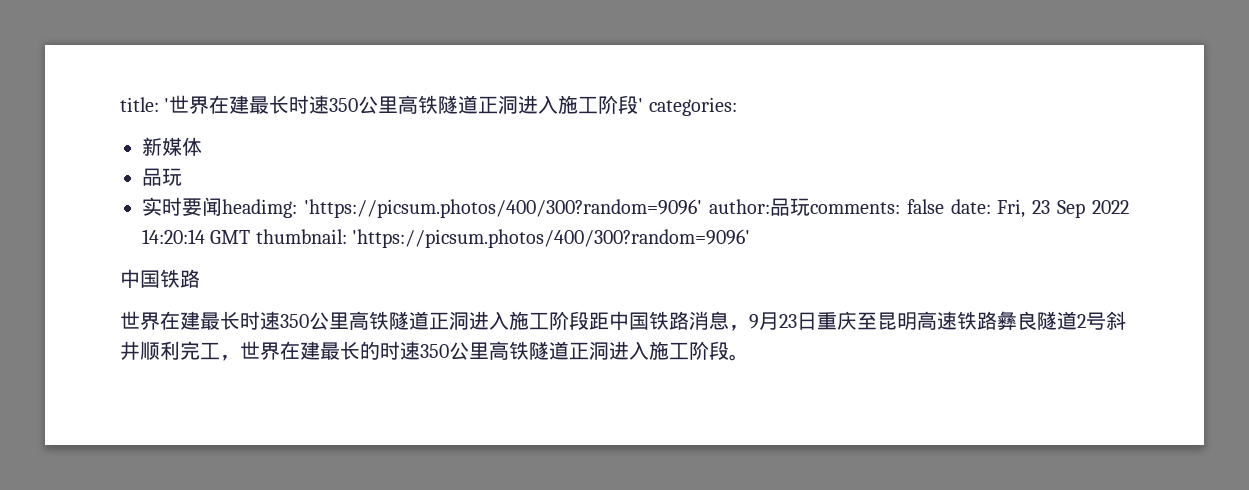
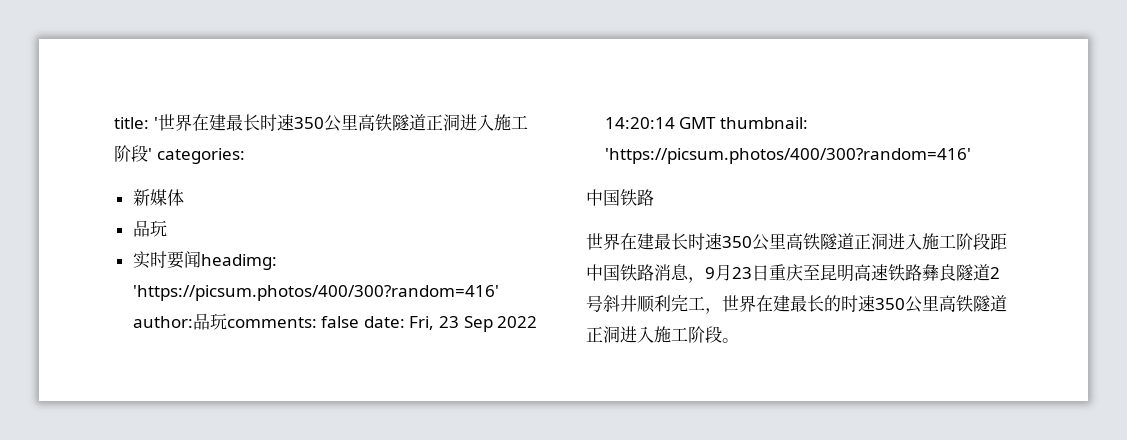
- 实时要闻headimg: 'https://picsum.photos/400/300?random=9096' author:品玩comments: false date: Fri, 23 Sep 2022 14:20:14 GMT thumbnail: 'https://picsum.photos/400/300?random=9096'
+ 实时要闻headimg: 'https://picsum.photos/400/300?random=416' author:品玩comments: false date: Fri, 23 Sep 2022 14:20:14 GMT thumbnail: 'https://picsum.photos/400/300?random=416'

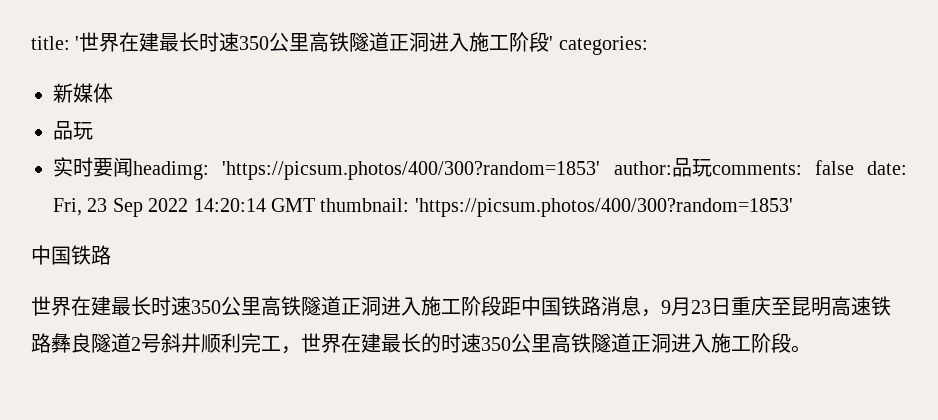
- 实时要闻headimg: 'https://picsum.photos/400/300?random=416' author:品玩comments: false date: Fri, 23 Sep 2022 14:20:14 GMT thumbnail: 'https://picsum.photos/400/300?random=416'
+ 实时要闻headimg: 'https://picsum.photos/400/300?random=1853' author:品玩comments: false date: Fri, 23 Sep 2022 14:20:14 GMT thumbnail: 'https://picsum.photos/400/300?random=1853'

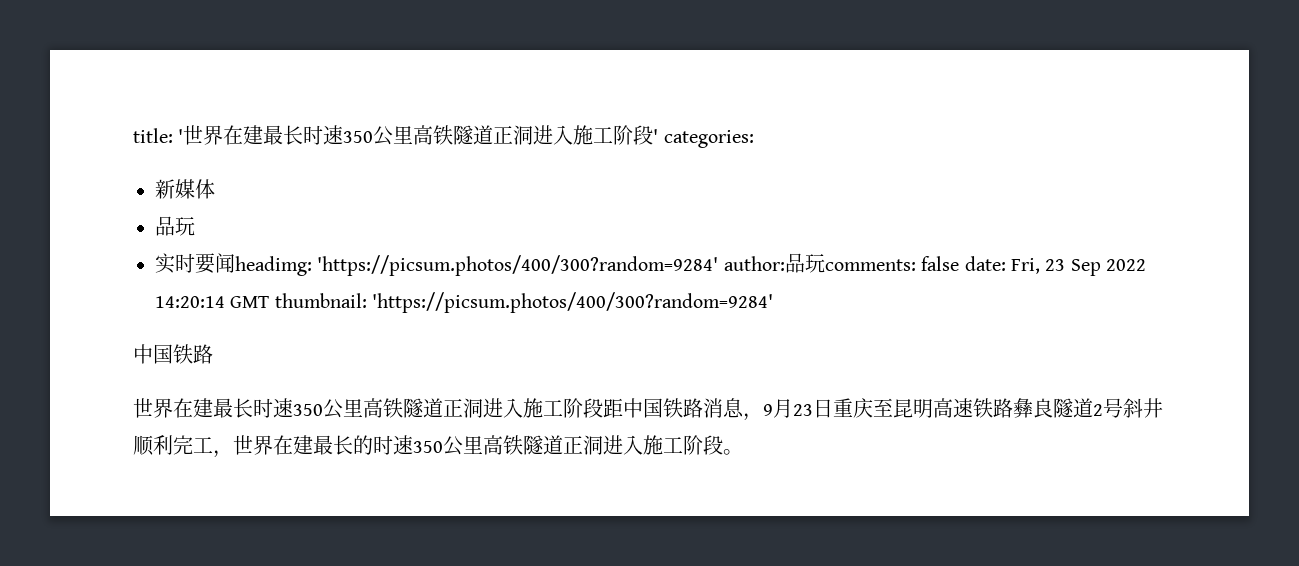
- 实时要闻headimg: 'https://picsum.photos/400/300?random=1853' author:品玩comments: false date: Fri, 23 Sep 2022 14:20:14 GMT thumbnail: 'https://picsum.photos/400/300?random=1853'
+ 实时要闻headimg: 'https://picsum.photos/400/300?random=9284' author:品玩comments: false date: Fri, 23 Sep 2022 14:20:14 GMT thumbnail: 'https://picsum.photos/400/300?random=9284'

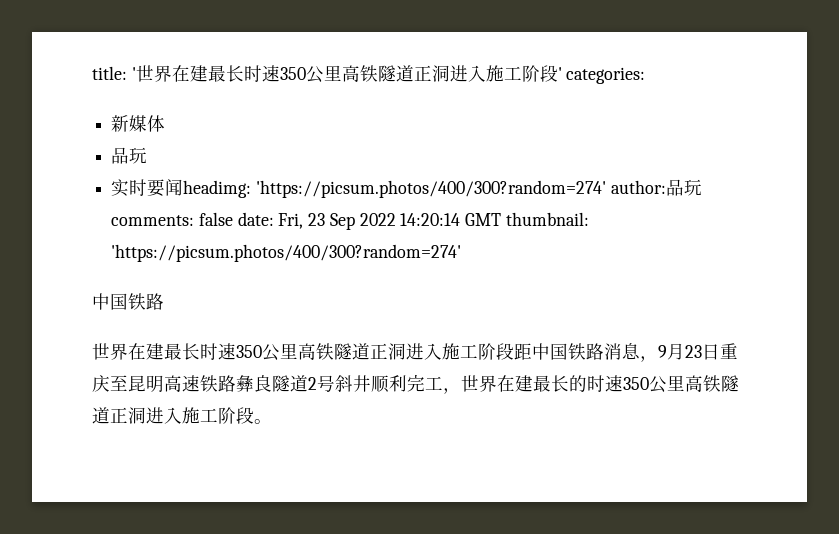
- 实时要闻headimg: 'https://picsum.photos/400/300?random=9284' author:品玩comments: false date: Fri, 23 Sep 2022 14:20:14 GMT thumbnail: 'https://picsum.photos/400/300?random=9284'
+ 实时要闻headimg: 'https://picsum.photos/400/300?random=274' author:品玩comments: false date: Fri, 23 Sep 2022 14:20:14 GMT thumbnail: 'https://picsum.photos/400/300?random=274'

